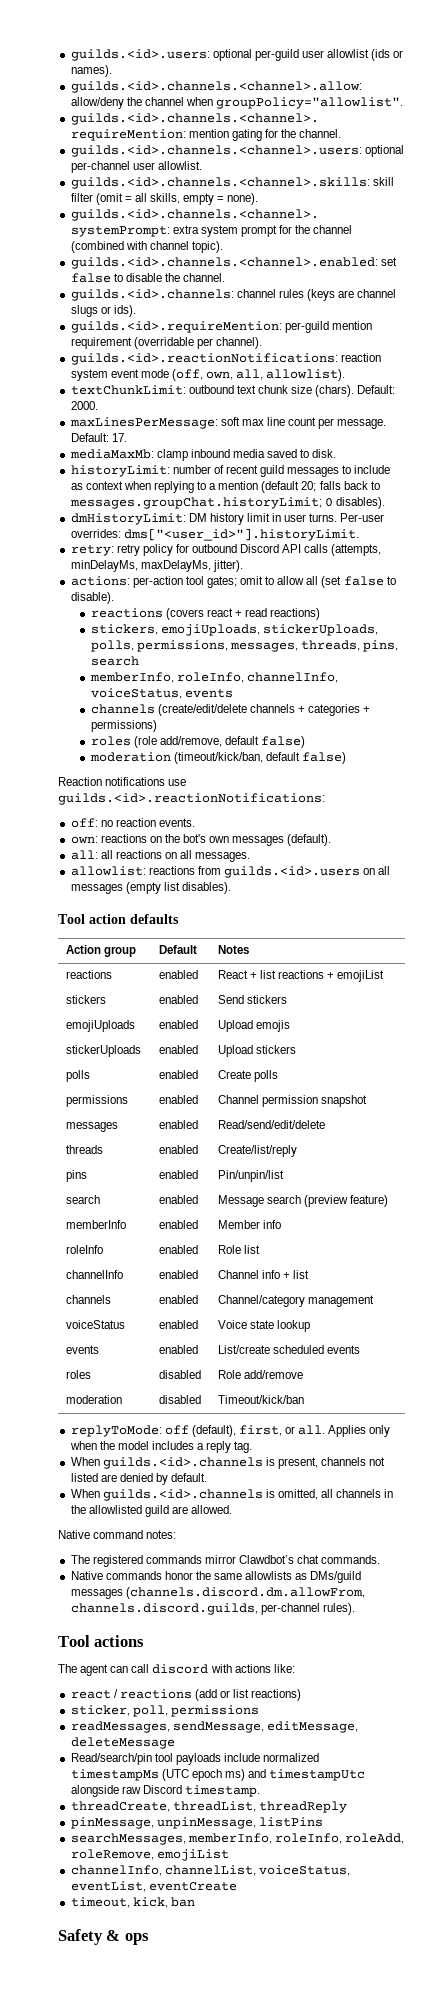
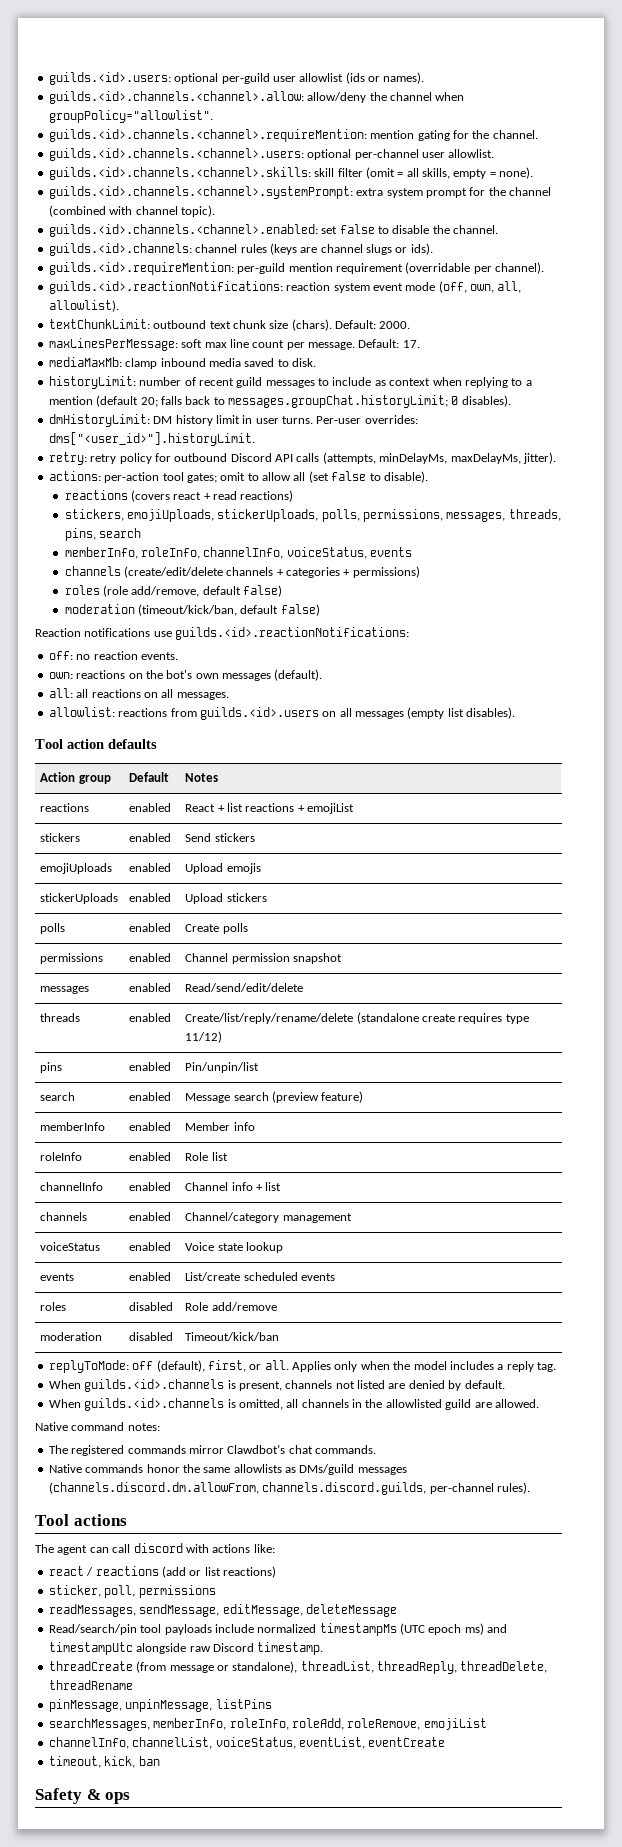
- threads | enabled | Create/list/reply
+ threads | enabled | Create/list/reply/rename/delete (standalone create requires type 11/12)
- threadCreate, threadList, threadReply
+ threadCreate (from message or standalone), threadList, threadReply, threadDelete, threadRename

